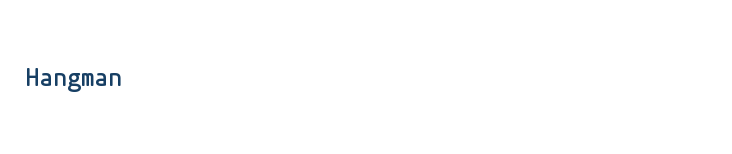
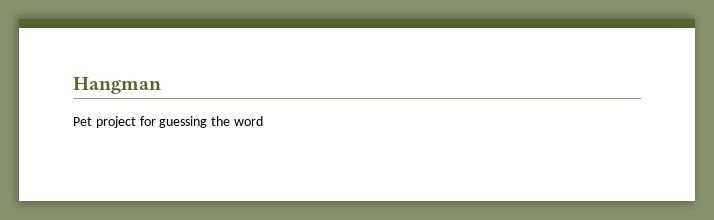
+ Pet project for guessing the word

